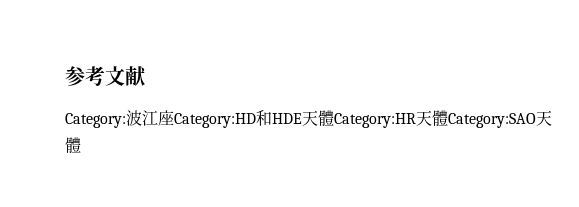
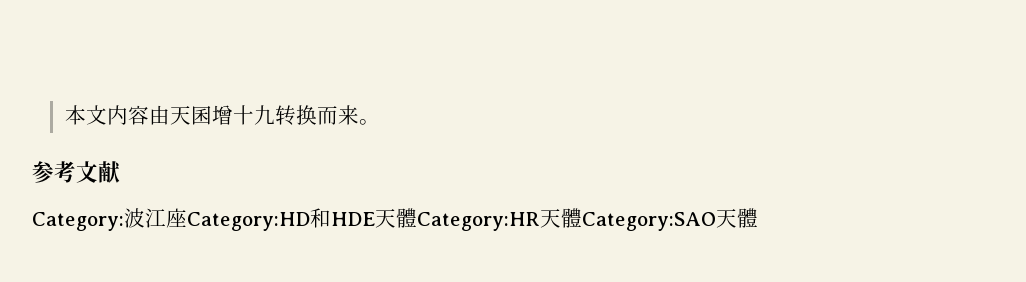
+ 本文内容由天囷增十九转换而来。

